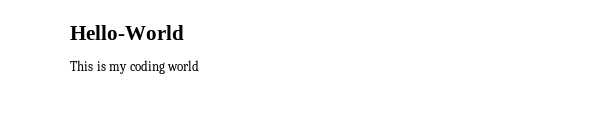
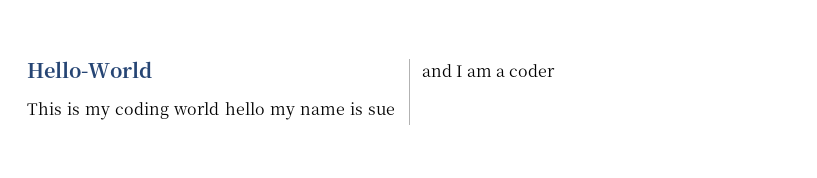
- This is my coding world
+ This is my coding world hello my name is sue and I am a coder

